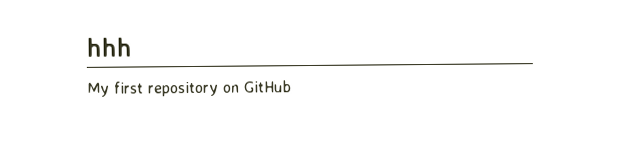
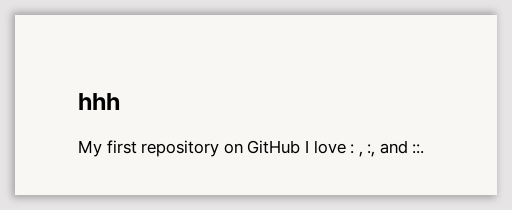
- My first repository on GitHub
+ My first repository on GitHub I love : , :, and ::.

